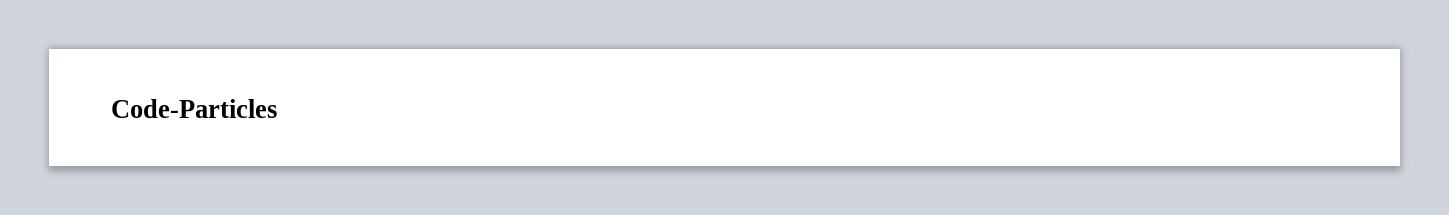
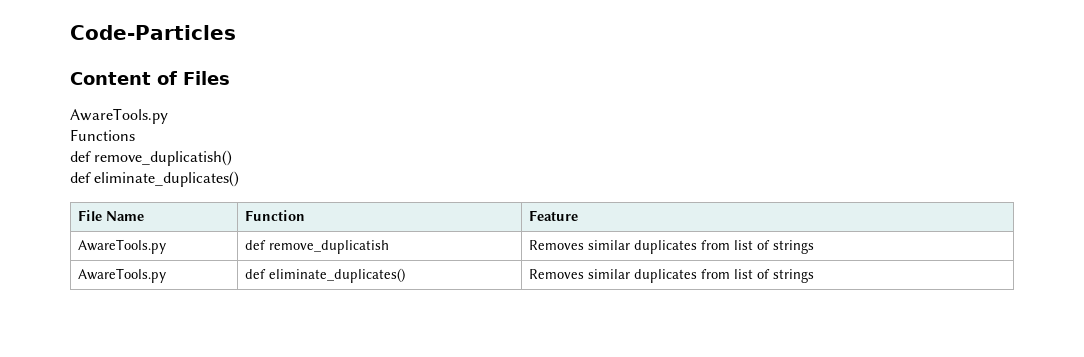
+ Content of Files
+ AwareTools.py
+ Functions
+ def remove_duplicatish()
+ def eliminate_duplicates()
+ File Name | Function | Feature
+ AwareTools.py | def remove_duplicatish | Removes similar duplicates from list of strings
+ AwareTools.py | def eliminate_duplicates() | Removes similar duplicates from list of strings

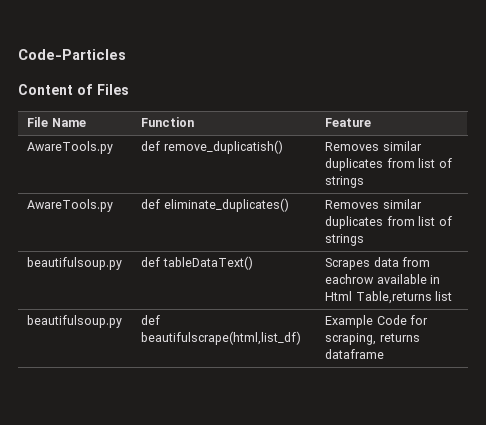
  Content of Files
- AwareTools.py
- Functions
- def remove_duplicatish()
- def eliminate_duplicates()
- AwareTools.py | def remove_duplicatish | Removes similar duplicates from list of strings
+ AwareTools.py | def remove_duplicatish() | Removes similar duplicates from list of strings
+ beautifulsoup.py | def tableDataText() | Scrapes data from eachrow available in Html Table,returns list
+ beautifulsoup.py | def beautifulscrape(html,list_df) | Example Code for scraping, returns dataframe

